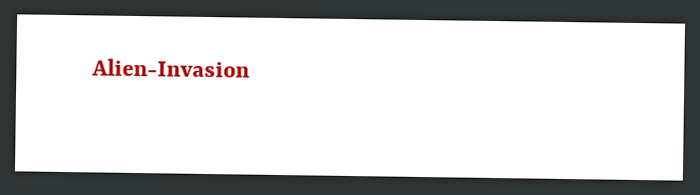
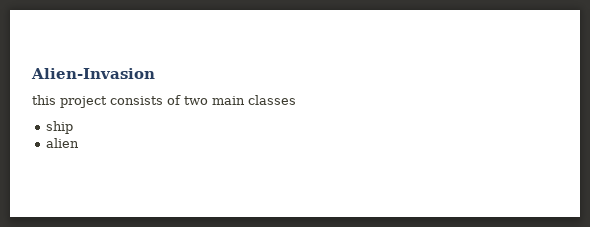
+ this project consists of two main classes
+ ship
+ alien

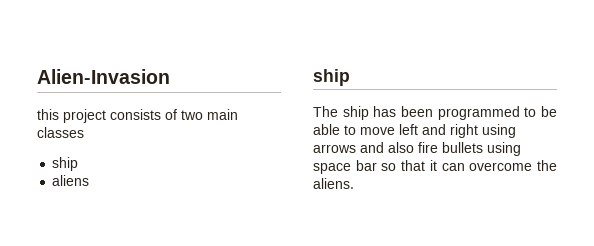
- alien
+ aliens
+ ship
+ The ship has been programmed to be able to move left and right using arrows and also fire bullets using space bar so that it can overcome the aliens.

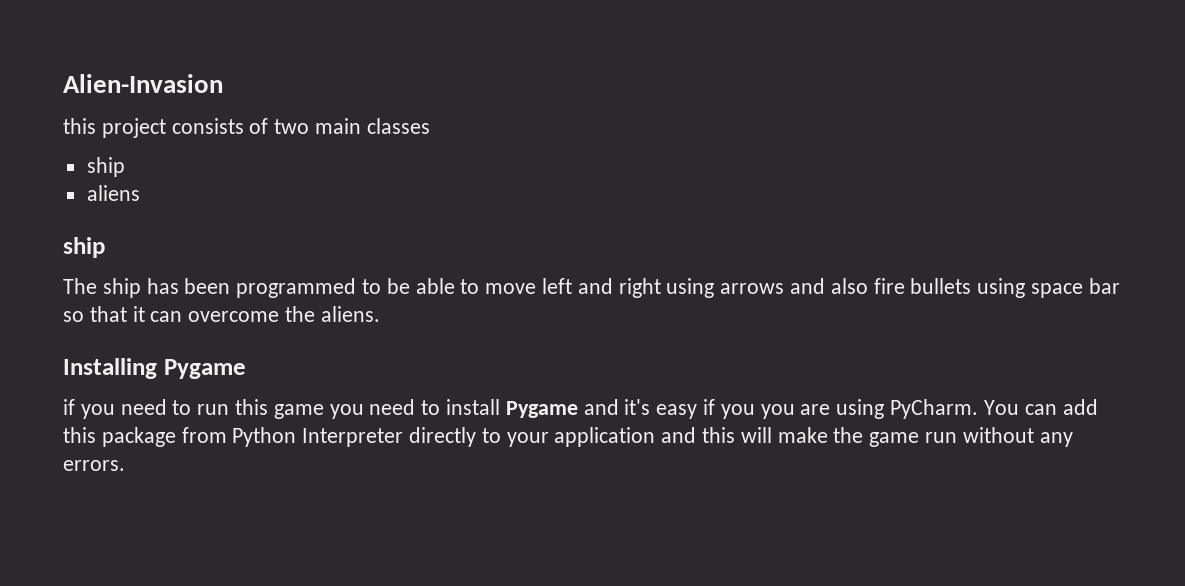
+ Installing Pygame
+ if you need to run this game you need to install Pygame and it's easy if you you are using PyCharm. You can add this package from Python Interpreter directly to your application and this will make the game run without any errors.

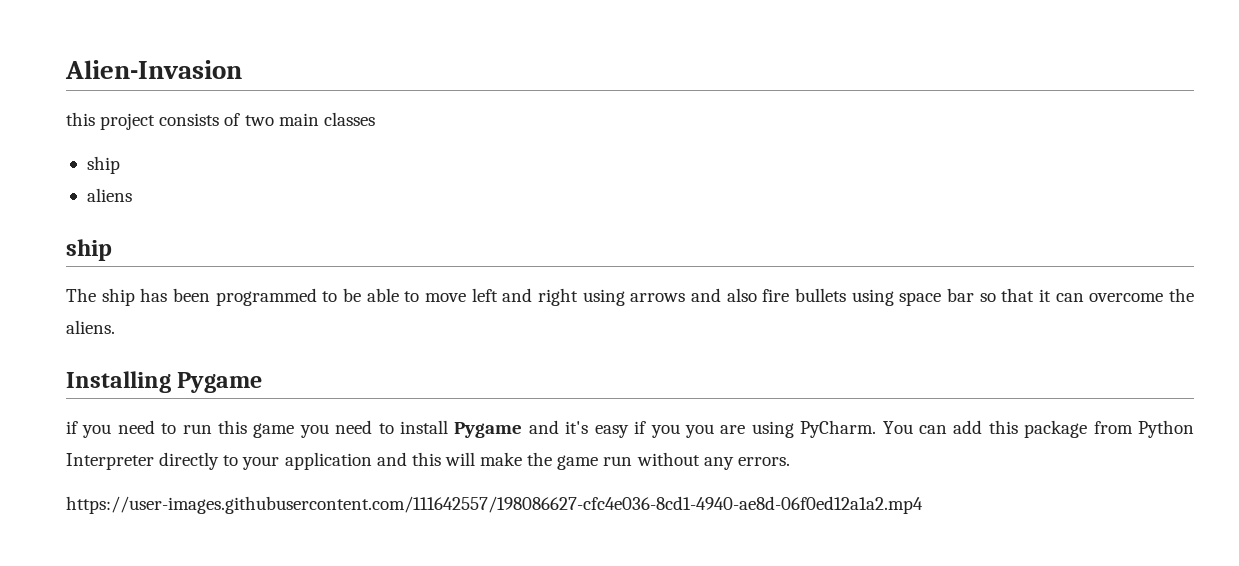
+ https://user-images.githubusercontent.com/111642557/198086627-cfc4e036-8cd1-4940-ae8d-06f0ed12a1a2.mp4

